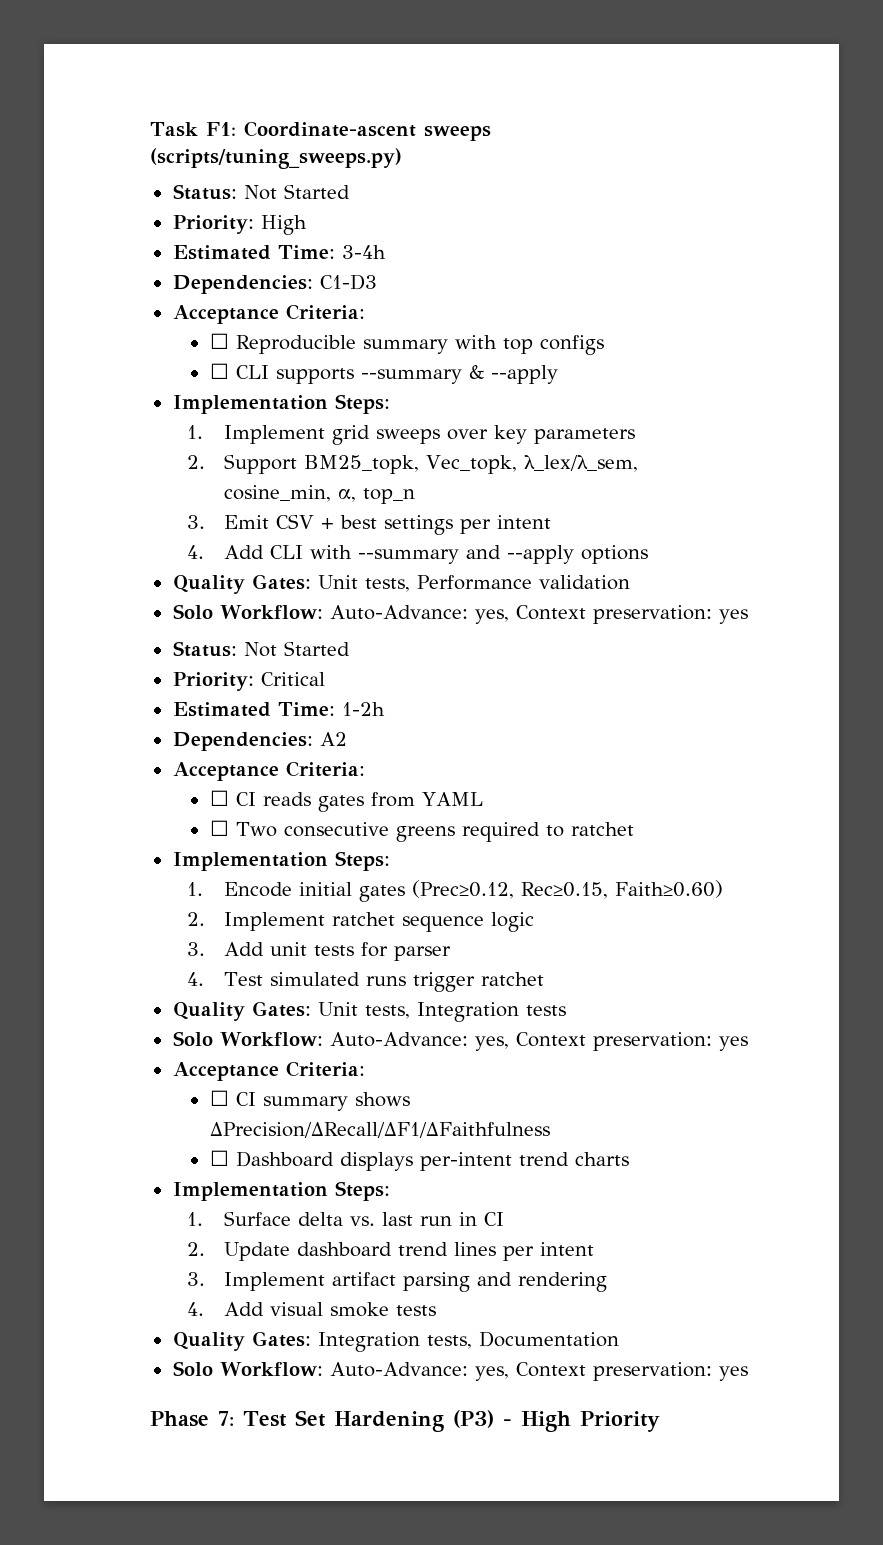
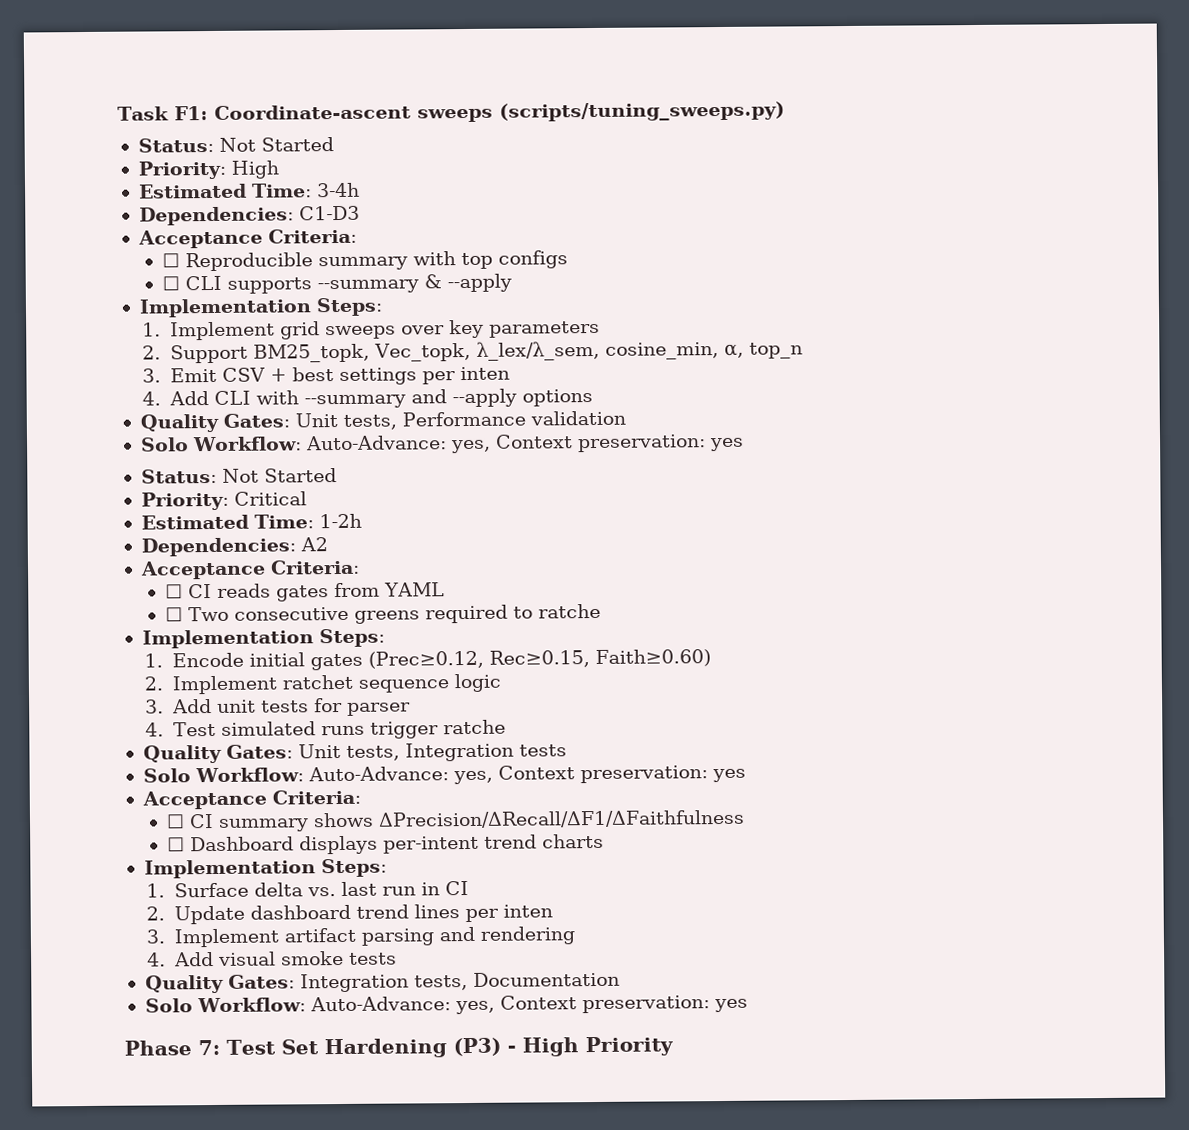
- 3. Emit CSV + best settings per intent
+ 3. Emit CSV + best settings per inten
- ☐ Two consecutive greens required to ratchet
+ ☐ Two consecutive greens required to ratche
- 4. Test simulated runs trigger ratchet
+ 4. Test simulated runs trigger ratche
- 2. Update dashboard trend lines per intent
+ 2. Update dashboard trend lines per inten

